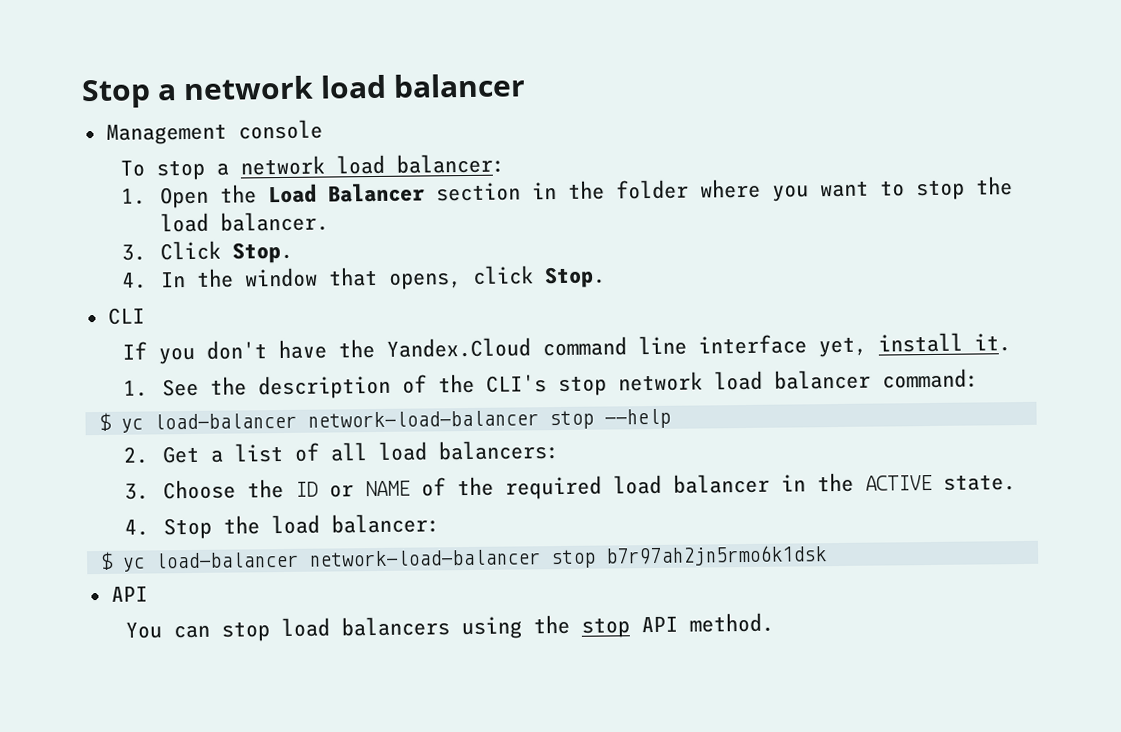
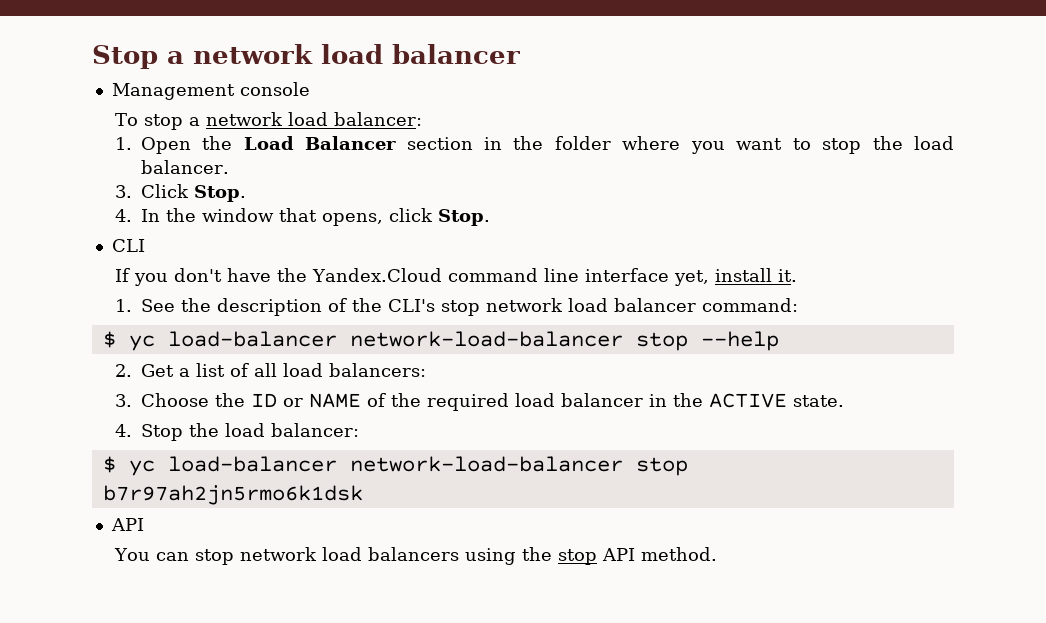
- You can stop load balancers using the stop API method.
+ You can stop network load balancers using the stop API method.

